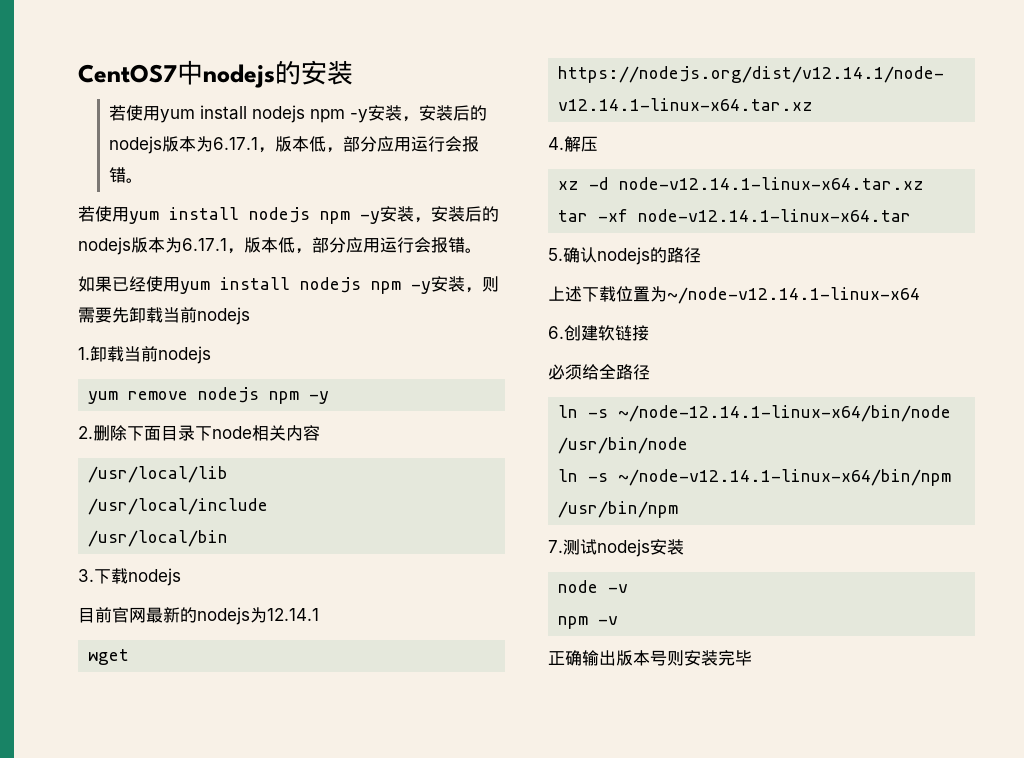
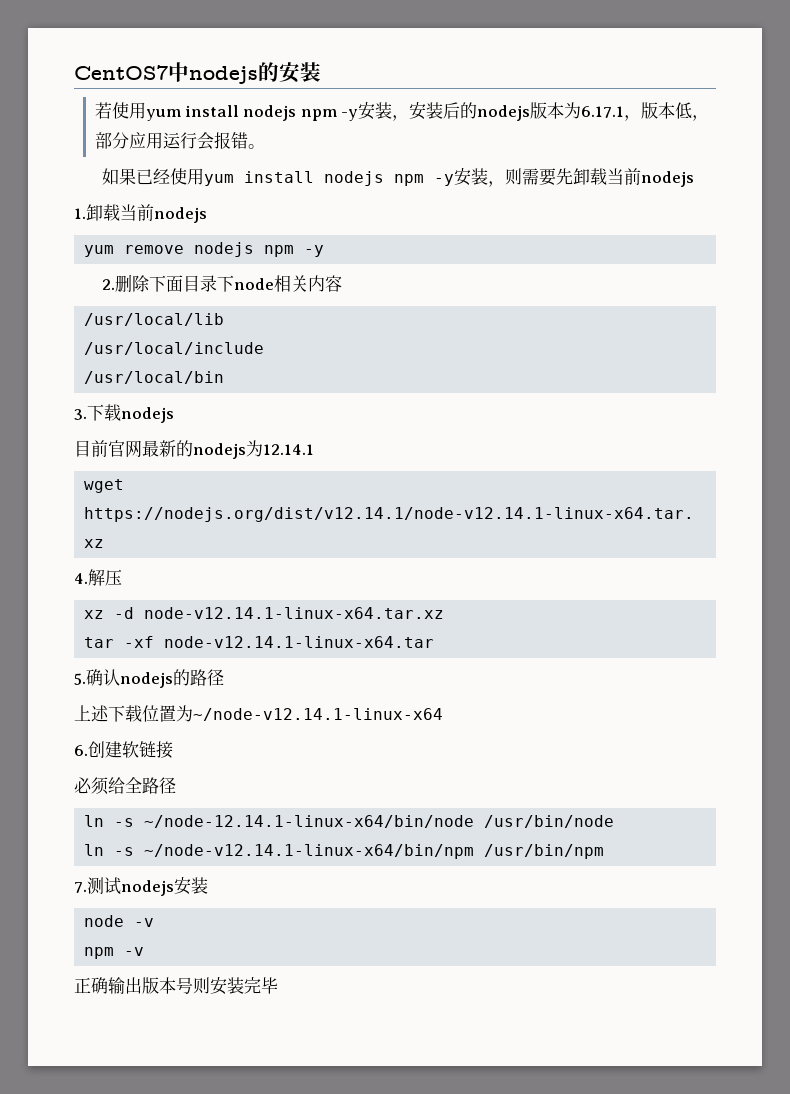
  CentOS7中nodejs的安装
- 若使用yum install nodejs npm -y安装，安装后的nodejs版本为6.17.1，版本低，部分应用运行会报错。

